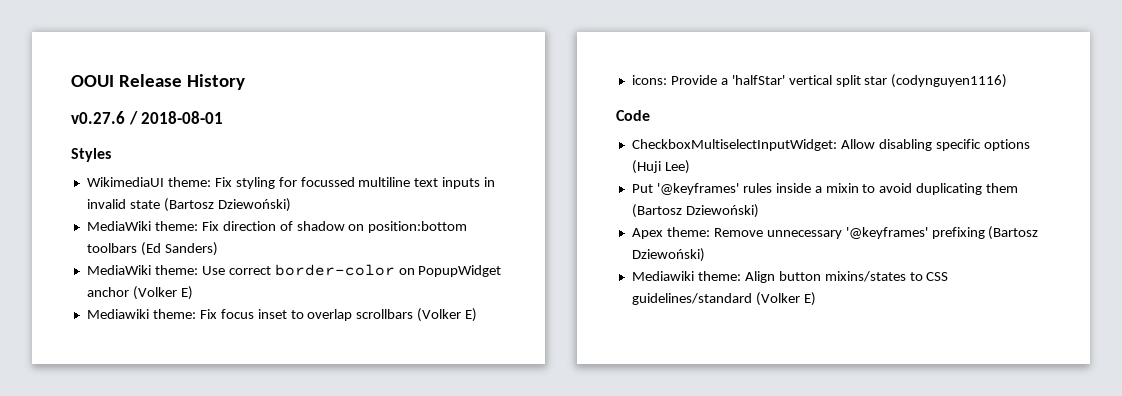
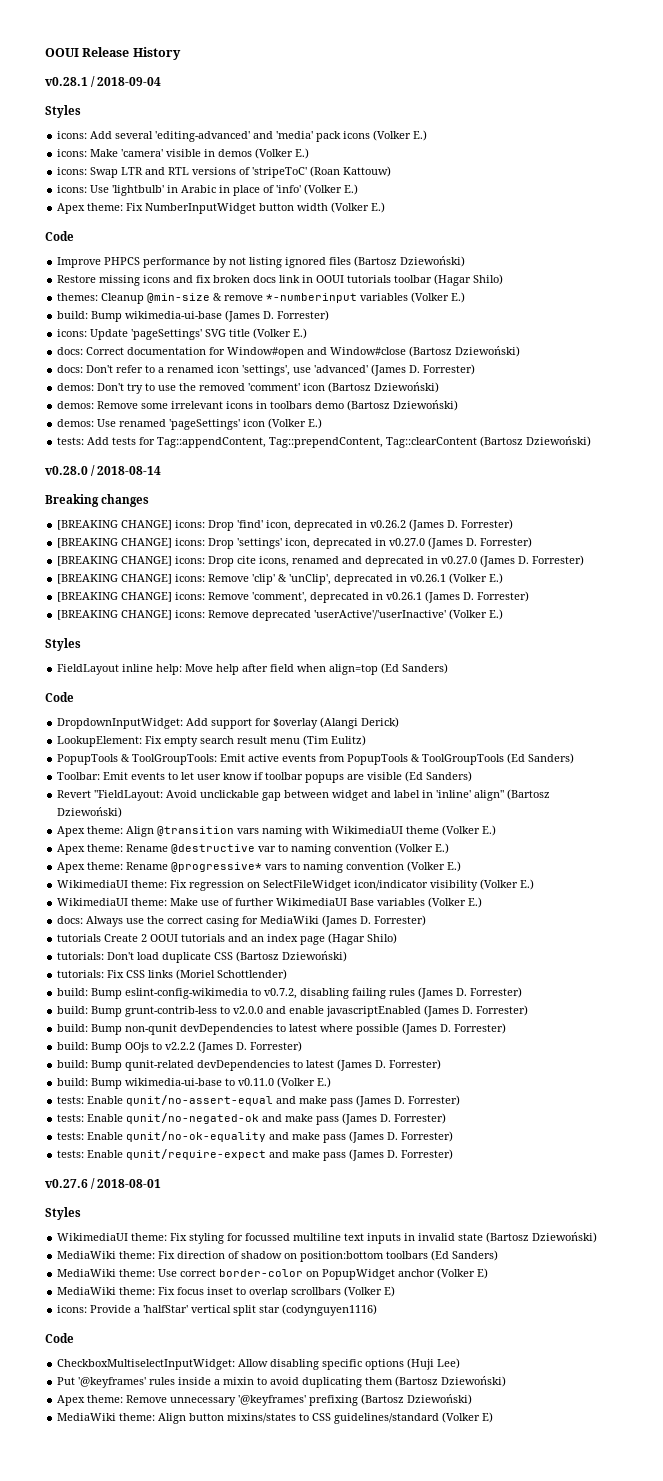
+ v0.28.1 / 2018-09-04
+ Styles
+ icons: Add several 'editing-advanced' and 'media' pack icons (Volker E.)
+ icons: Make 'camera' visible in demos (Volker E.)
+ icons: Swap LTR and RTL versions of 'stripeToC' (Roan Kattouw)
+ icons: Use 'lightbulb' in Arabic in place of 'info' (Volker E.)
+ Apex theme: Fix NumberInputWidget button width (Volker E.)
+ Code
+ Improve PHPCS performance by not listing ignored files (Bartosz Dziewoński)
+ Restore missing icons and fix broken docs link in OOUI tutorials toolbar (Hagar Shilo)
+ themes: Cleanup @min-size & remove *-numberinput variables (Volker E.)
+ build: Bump wikimedia-ui-base (James D. Forrester)
+ icons: Update 'pageSettings' SVG title (Volker E.)
+ docs: Correct documentation for Window#open and Window#close (Bartosz Dziewoński)
+ docs: Don't refer to a renamed icon 'settings', use 'advanced' (James D. Forrester)
+ demos: Don't try to use the removed 'comment' icon (Bartosz Dziewoński)
+ demos: Remove some irrelevant icons in toolbars demo (Bartosz Dziewoński)
+ demos: Use renamed 'pageSettings' icon (Volker E.)
+ tests: Add tests for Tag::appendContent, Tag::prependContent, Tag::clearContent (Bartosz Dziewoński)
+ v0.28.0 / 2018-08-14
+ Breaking changes
+ [BREAKING CHANGE] icons: Drop 'find' icon, deprecated in v0.26.2 (James D. Forrester)
+ [BREAKING CHANGE] icons: Drop 'settings' icon, deprecated in v0.27.0 (James D. Forrester)
+ [BREAKING CHANGE] icons: Drop cite icons, renamed and deprecated in v0.27.0 (James D. Forrester)
+ [BREAKING CHANGE] icons: Remove 'clip' & 'unClip', deprecated in v0.26.1 (Volker E.)
+ [BREAKING CHANGE] icons: Remove 'comment', deprecated in v0.26.1 (James D. Forrester)
+ [BREAKING CHANGE] icons: Remove deprecated 'userActive'/'userInactive' (Volker E.)
+ Styles
+ FieldLayout inline help: Move help after field when align=top (Ed Sanders)
+ Code
+ DropdownInputWidget: Add support for $overlay (Alangi Derick)
+ LookupElement: Fix empty search result menu (Tim Eulitz)
+ PopupTools & ToolGroupTools: Emit active events from PopupTools & ToolGroupTools (Ed Sanders)
+ Toolbar: Emit events to let user know if toolbar popups are visible (Ed Sanders)
+ Revert "FieldLayout: Avoid unclickable gap between widget and label in 'inline' align" (Bartosz Dziewoński)
+ Apex theme: Align @transition vars naming with WikimediaUI theme (Volker E.)
+ Apex theme: Rename @destructive var to naming convention (Volker E.)
+ Apex theme: Rename @progressive* vars to naming convention (Volker E.)
+ WikimediaUI theme: Fix regression on SelectFileWidget icon/indicator visibility (Volker E.)
+ WikimediaUI theme: Make use of further WikimediaUI Base variables (Volker E.)
+ docs: Always use the correct casing for MediaWiki (James D. Forrester)
+ tutorials Create 2 OOUI tutorials and an index page (Hagar Shilo)
+ tutorials: Don't load duplicate CSS (Bartosz Dziewoński)
+ tutorials: Fix CSS links (Moriel Schottlender)
+ build: Bump eslint-config-wikimedia to v0.7.2, disabling failing rules (James D. Forrester)
+ build: Bump grunt-contrib-less to v2.0.0 and enable javascriptEnabled (James D. Forrester)
+ build: Bump non-qunit devDependencies to latest where possible (James D. Forrester)
+ build: Bump OOjs to v2.2.2 (James D. Forrester)
+ build: Bump qunit-related devDependencies to latest (James D. Forrester)
+ build: Bump wikimedia-ui-base to v0.11.0 (Volker E.)
+ tests: Enable qunit/no-assert-equal and make pass (James D. Forrester)
+ tests: Enable qunit/no-negated-ok and make pass (James D. Forrester)
+ tests: Enable qunit/no-ok-equality and make pass (James D. Forrester)
+ tests: Enable qunit/require-expect and make pass (James D. Forrester)
- Mediawiki theme: Fix focus inset to overlap scrollbars (Volker E)
+ MediaWiki theme: Fix focus inset to overlap scrollbars (Volker E)
- Mediawiki theme: Align button mixins/states to CSS guidelines/standard (Volker E)
+ MediaWiki theme: Align button mixins/states to CSS guidelines/standard (Volker E)

